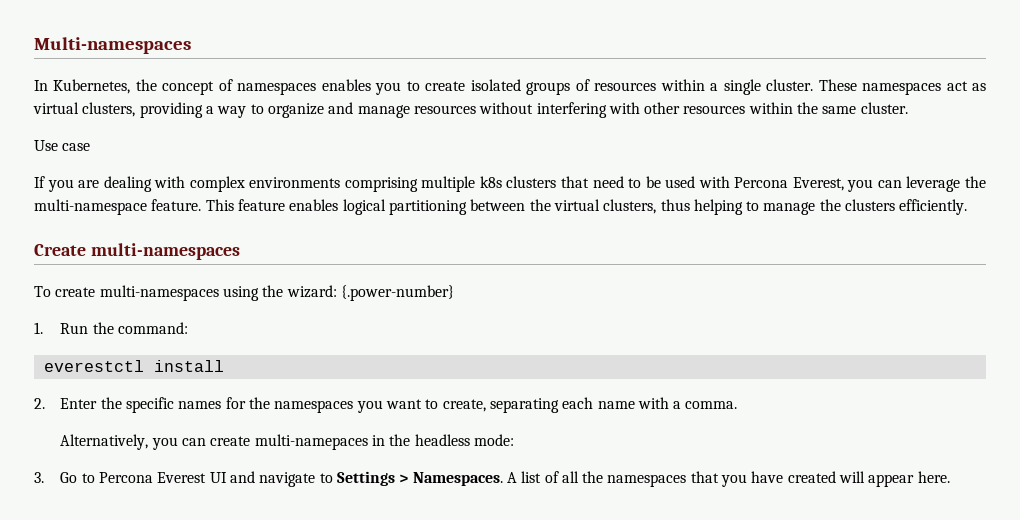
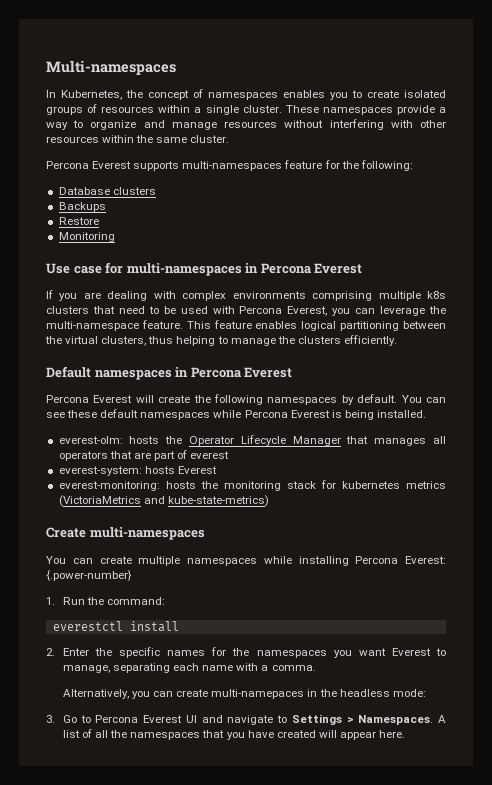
- These namespaces act as virtual clusters, providing a way to organize and manage resources without interfering with other resources within the same cluster.
+ These namespaces provide a way to organize and manage resources without interfering with other resources within the same cluster.
- Use case
+ Percona Everest supports multi-namespaces feature for the following:
+ Database clusters
+ Backups
+ Restore
+ Monitoring
+ Use case for multi-namespaces in Percona Everest
+ Default namespaces in Percona Everest
+ Percona Everest will create the following namespaces by default. You can see these default namespaces while Percona Everest is being installed.
+ everest-olm: hosts the Operator Lifecycle Manager that manages all operators that are part of everest
+ everest-system: hosts Everest
+ everest-monitoring: hosts the monitoring stack for kubernetes metrics (VictoriaMetrics and kube-state-metrics)
  Create multi-namespaces
- To create multi-namespaces using the wizard: {.power-number}
+ You can create multiple namespaces while installing Percona Everest: {.power-number}
- 2. Enter the specific names for the namespaces you want to create, separating each name with a comma.
+ 2. Enter the specific names for the namespaces you want Everest to manage, separating each name with a comma.

